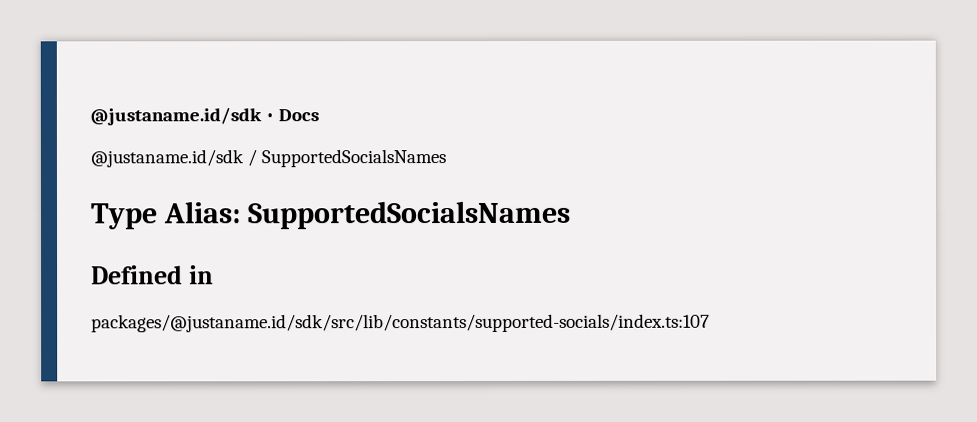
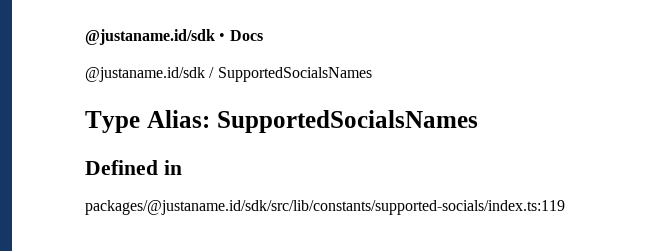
- packages/@justaname.id/sdk/src/lib/constants/supported-socials/index.ts:107
+ packages/@justaname.id/sdk/src/lib/constants/supported-socials/index.ts:119

